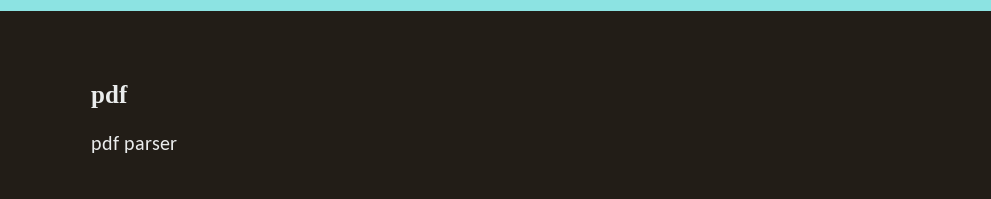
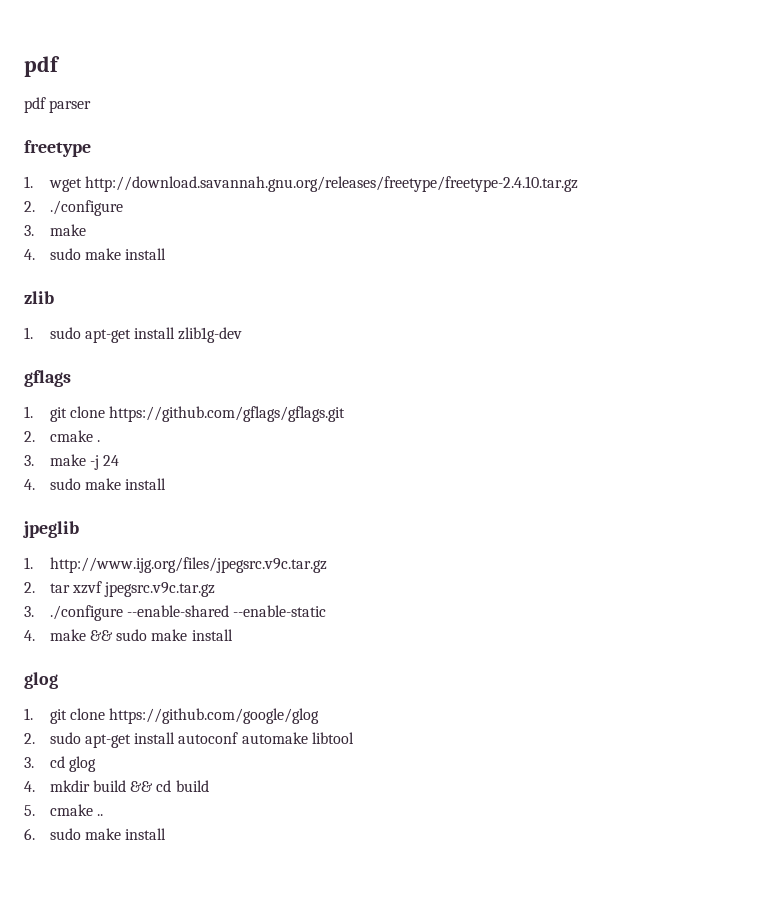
+ freetype
+ 1. wget http://download.savannah.gnu.org/releases/freetype/freetype-2.4.10.tar.gz
+ 2. ./configure
+ 3. make
+ 4. sudo make install
+ zlib
+ 1. sudo apt-get install zlib1g-dev
+ gflags
+ 1. git clone https://github.com/gflags/gflags.git
+ 2. cmake .
+ 3. make -j 24
+ 4. sudo make install
+ jpeglib
+ 1. http://www.ijg.org/files/jpegsrc.v9c.tar.gz
+ 2. tar xzvf jpegsrc.v9c.tar.gz
+ 3. ./configure --enable-shared --enable-static
+ 4. make && sudo make install
+ glog
+ 1. git clone https://github.com/google/glog
+ 2. sudo apt-get install autoconf automake libtool
+ 3. cd glog
+ 4. mkdir build && cd build
+ 5. cmake ..
+ 6. sudo make install

